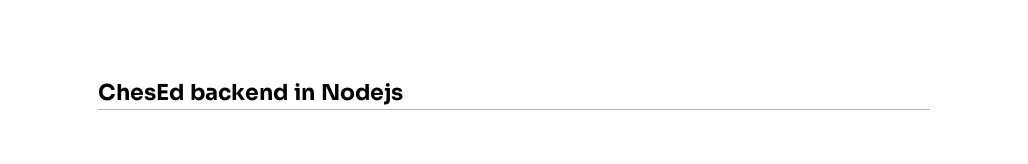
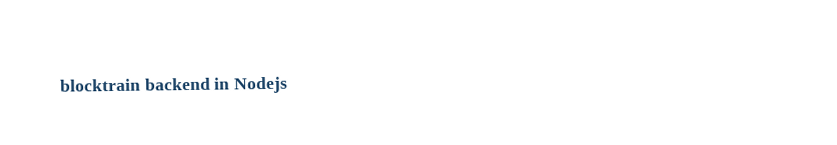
- ChesEd backend in Nodejs
+ blocktrain backend in Nodejs

